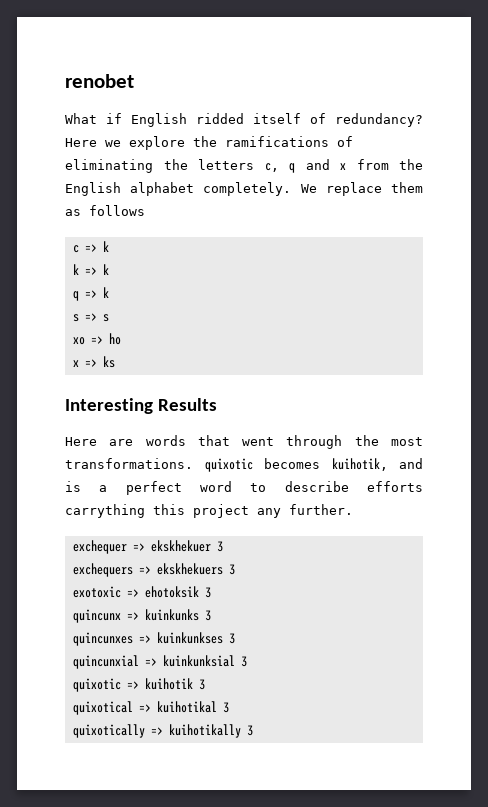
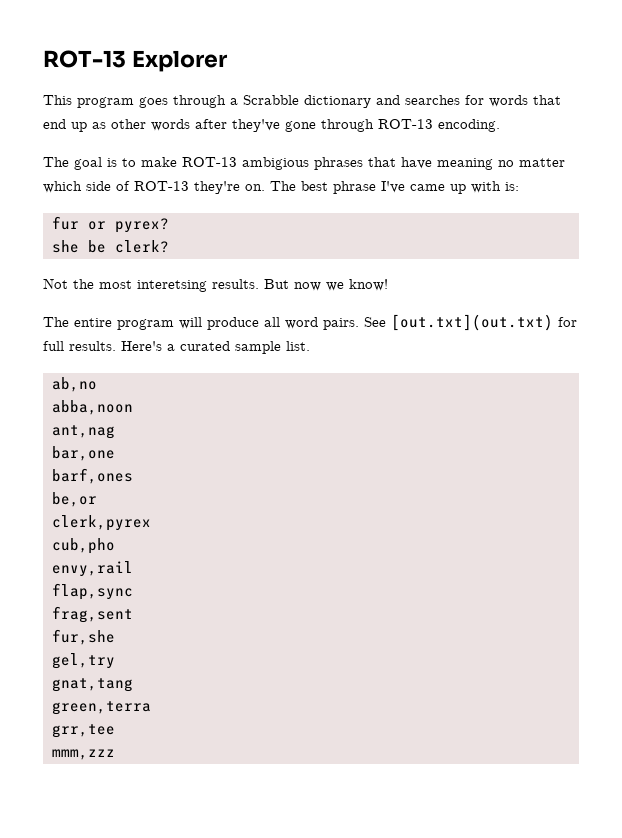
- renobet
- What if English ridded itself of redundancy? Here we explore the ramifications of eliminating the letters c, q and x from the English alphabet completely. We replace them as follows
- c => k
- k => k
- q => k
- s => s
- xo => ho
- x => ks
- Interesting Results
- Here are words that went through the most transformations. quixotic becomes kuihotik, and is a perfect word to describe efforts carrything this project any further.
- exchequer => ekskhekuer 3
- exchequers => ekskhekuers 3
- exotoxic => ehotoksik 3
- quincunx => kuinkunks 3
- quincunxes => kuinkunkses 3
- quincunxial => kuinkunksial 3
- quixotic => kuihotik 3
- quixotical => kuihotikal 3
- quixotically => kuihotikally 3
+ ROT-13 Explorer
+ This program goes through a Scrabble dictionary and searches for words that end up as other words after they've gone through ROT-13 encoding.
+ The goal is to make ROT-13 ambigious phrases that have meaning no matter which side of ROT-13 they're on. The best phrase I've came up with is:
+ fur or pyrex?
+ she be clerk?
+ Not the most interetsing results. But now we know!
+ The entire program will produce all word pairs. See [out.txt](out.txt) for full results. Here's a curated sample list.
+ ab,no
+ abba,noon
+ ant,nag
+ bar,one
+ barf,ones
+ be,or
+ clerk,pyrex
+ cub,pho
+ envy,rail
+ flap,sync
+ frag,sent
+ fur,she
+ gel,try
+ gnat,tang
+ green,terra
+ grr,tee
+ mmm,zzz

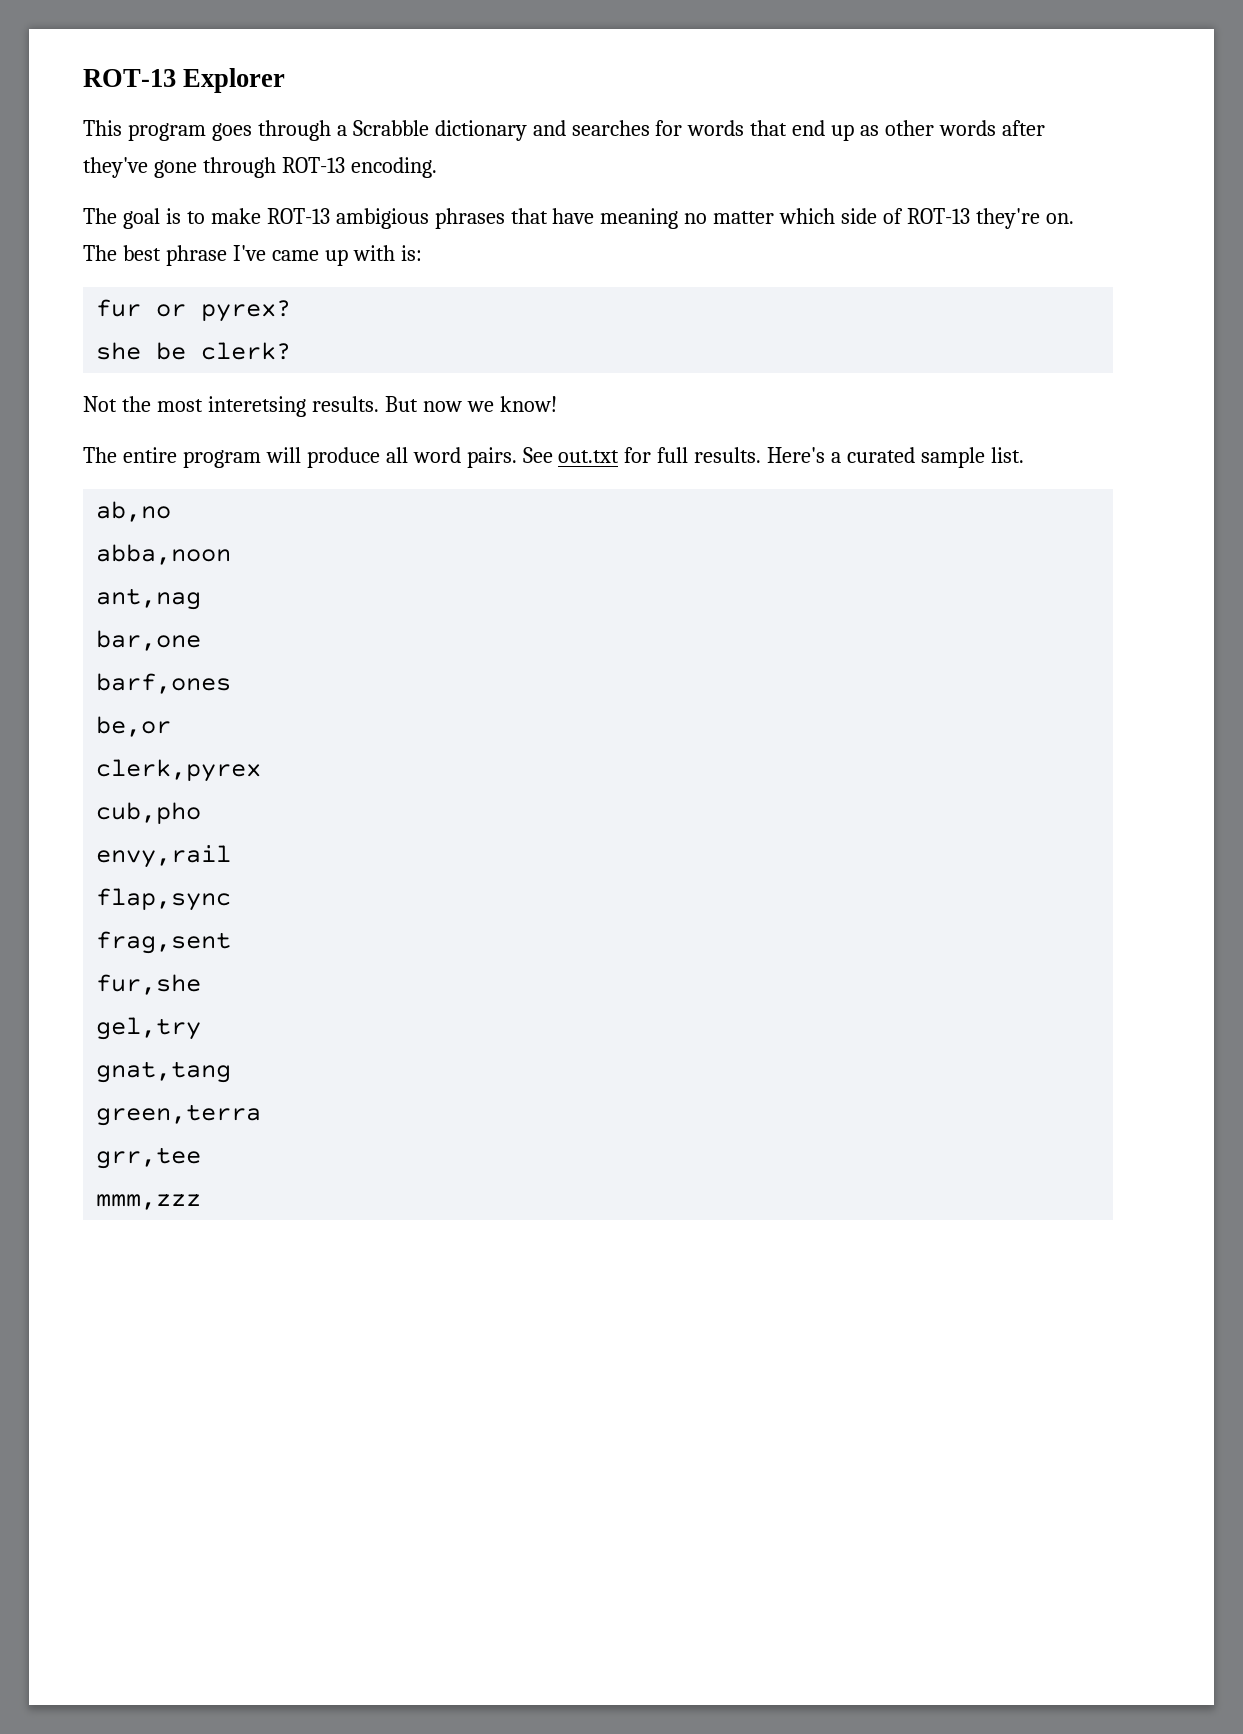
- See [out.txt](out.txt) for full results.
+ See out.txt for full results.

